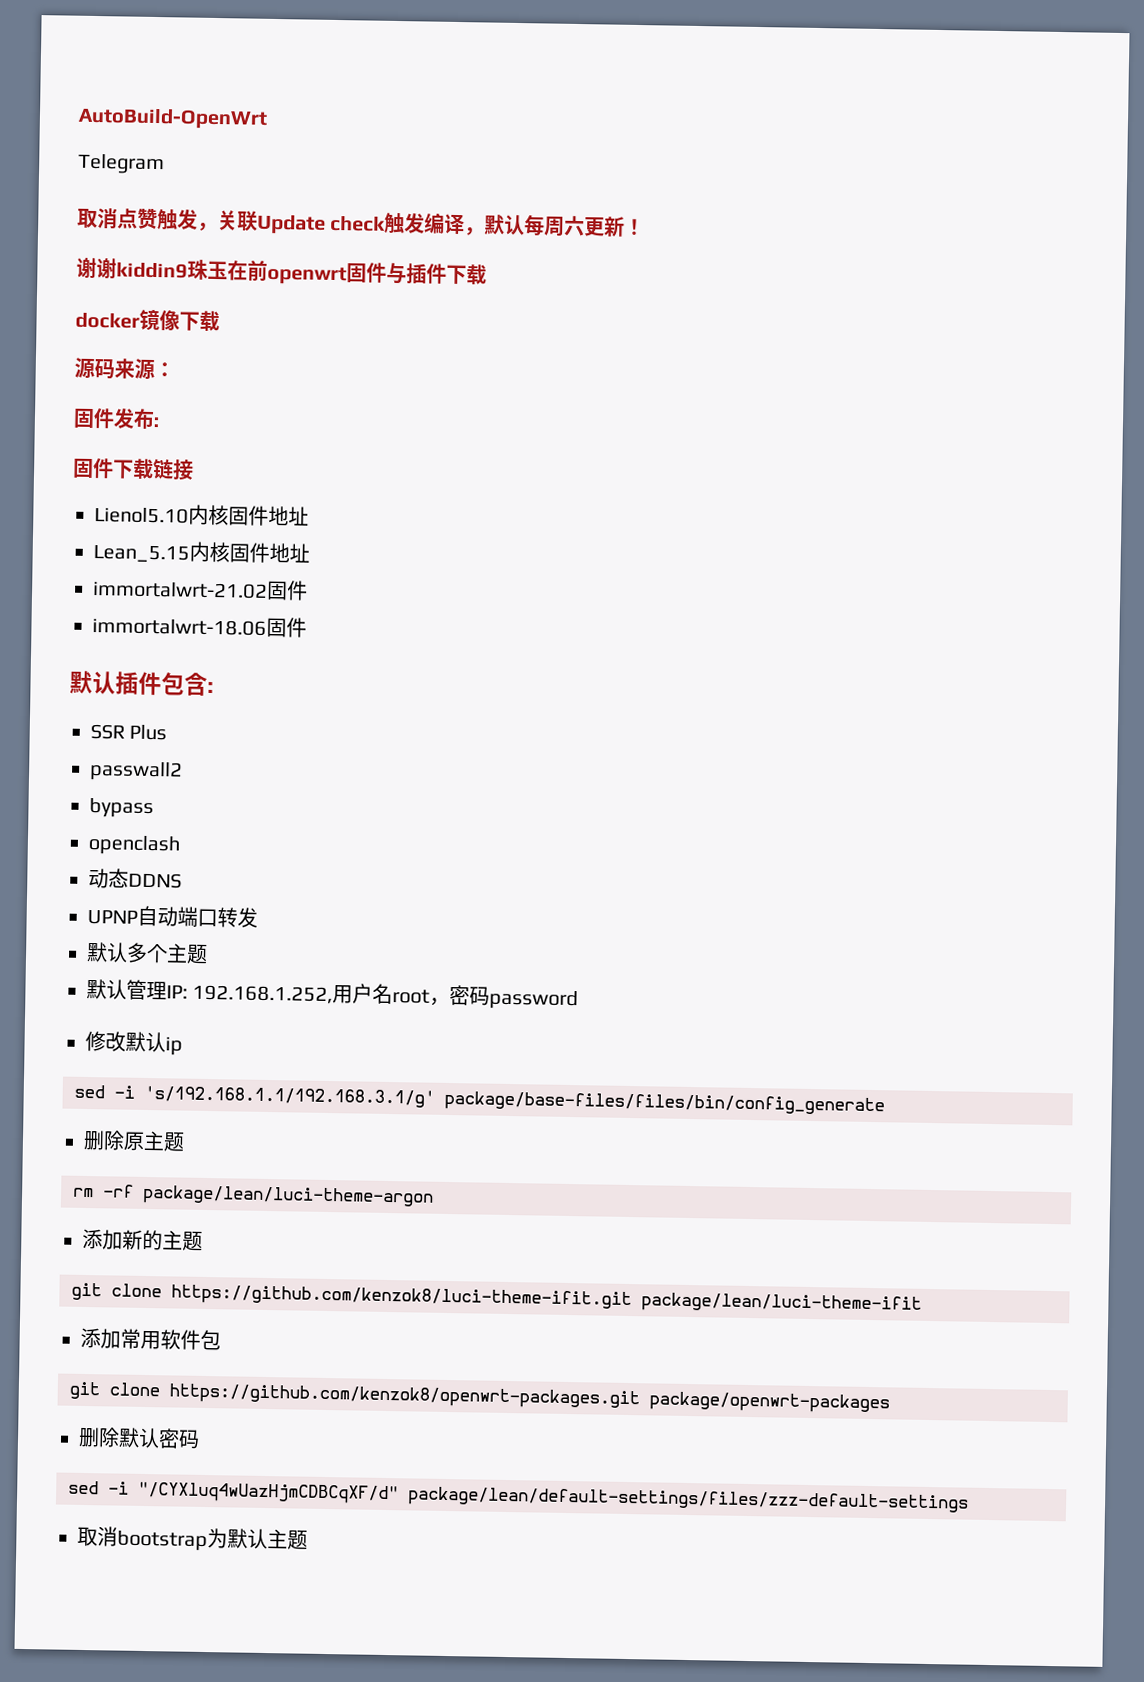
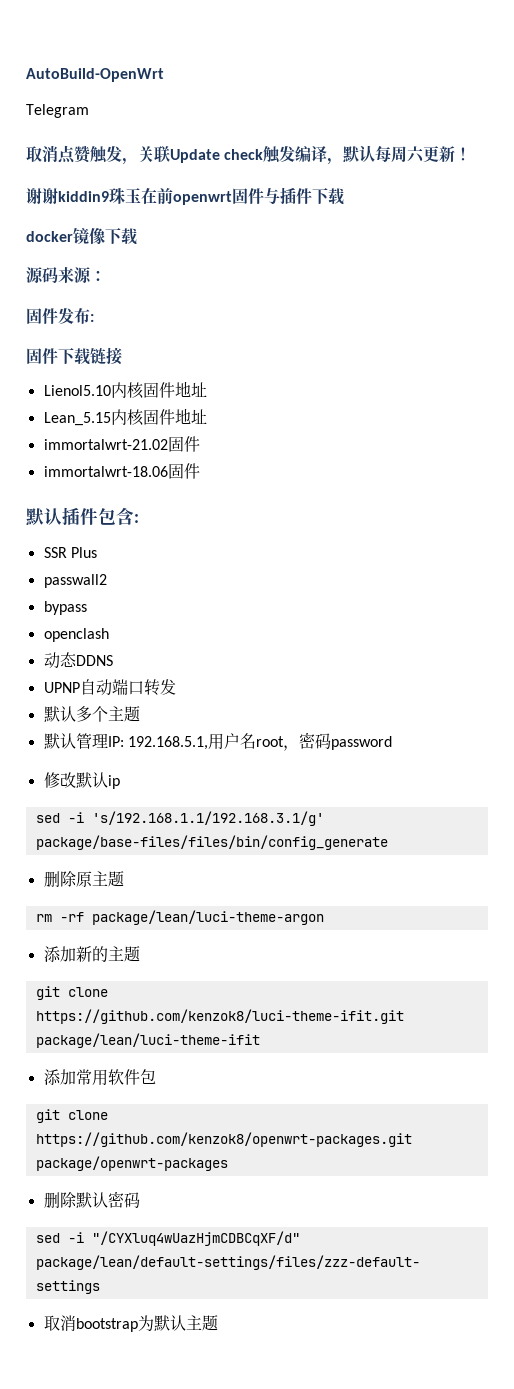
- 默认管理IP: 192.168.1.252,用户名root，密码password
+ 默认管理IP: 192.168.5.1,用户名root，密码password

